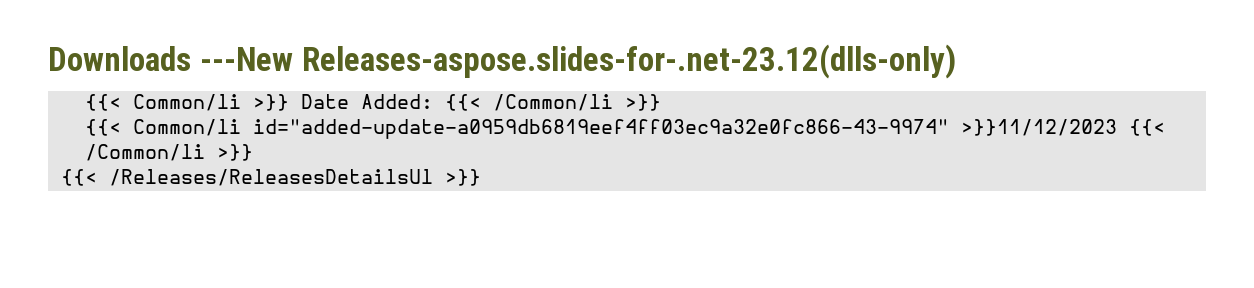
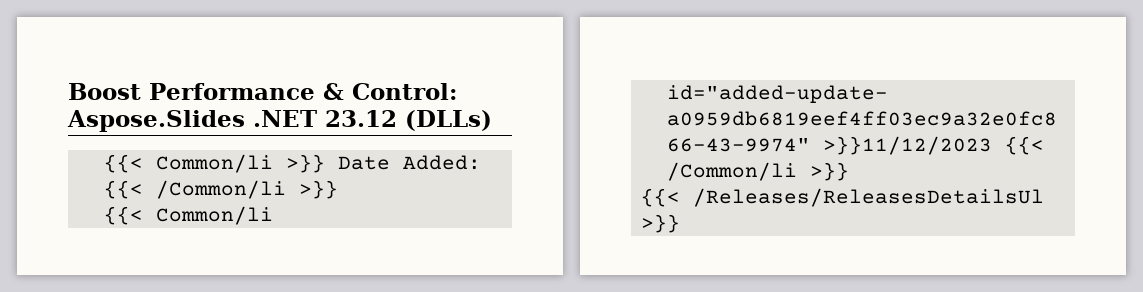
- Downloads ---New Releases-aspose.slides-for-.net-23.12(dlls-only)
+ Boost Performance & Control: Aspose.Slides .NET 23.12 (DLLs)

